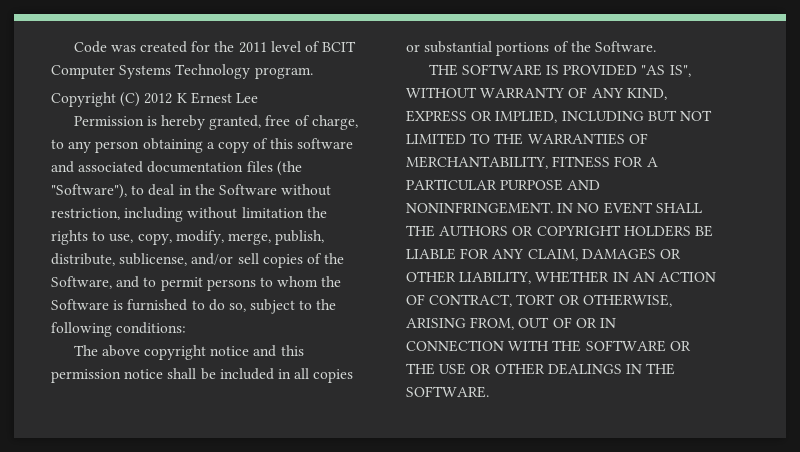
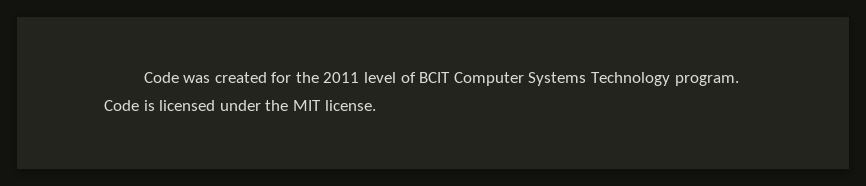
- Copyright (C) 2012 K Ernest Lee
- Permission is hereby granted, free of charge, to any person obtaining a copy of this software and associated documentation files (the "Software"), to deal in the Software without restriction, including without limitation the rights to use, copy, modify, merge, publish, distribute, sublicense, and/or sell copies of the Software, and to permit persons to whom the Software is furnished to do so, subject to the following conditions:
- The above copyright notice and this permission notice shall be included in all copies or substantial portions of the Software.
- THE SOFTWARE IS PROVIDED "AS IS", WITHOUT WARRANTY OF ANY KIND, EXPRESS OR IMPLIED, INCLUDING BUT NOT LIMITED TO THE WARRANTIES OF MERCHANTABILITY, FITNESS FOR A PARTICULAR PURPOSE AND NONINFRINGEMENT. IN NO EVENT SHALL THE AUTHORS OR COPYRIGHT HOLDERS BE LIABLE FOR ANY CLAIM, DAMAGES OR OTHER LIABILITY, WHETHER IN AN ACTION OF CONTRACT, TORT OR OTHERWISE, ARISING FROM, OUT OF OR IN CONNECTION WITH THE SOFTWARE OR THE USE OR OTHER DEALINGS IN THE SOFTWARE.
+ Code is licensed under the MIT license.

